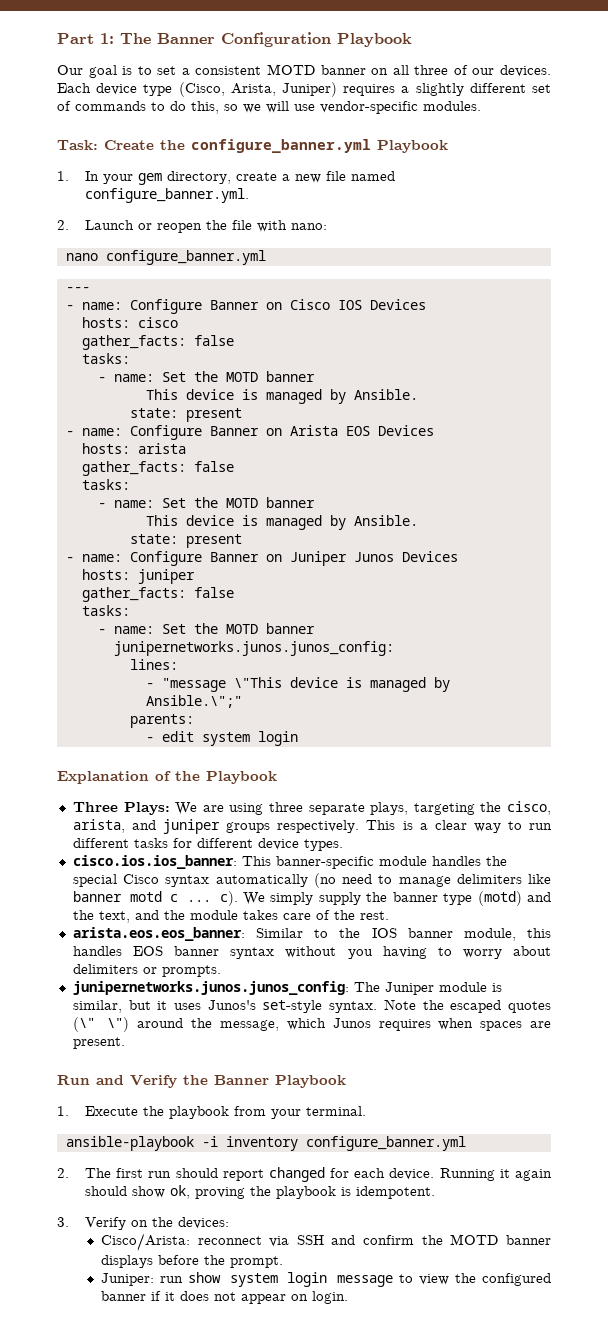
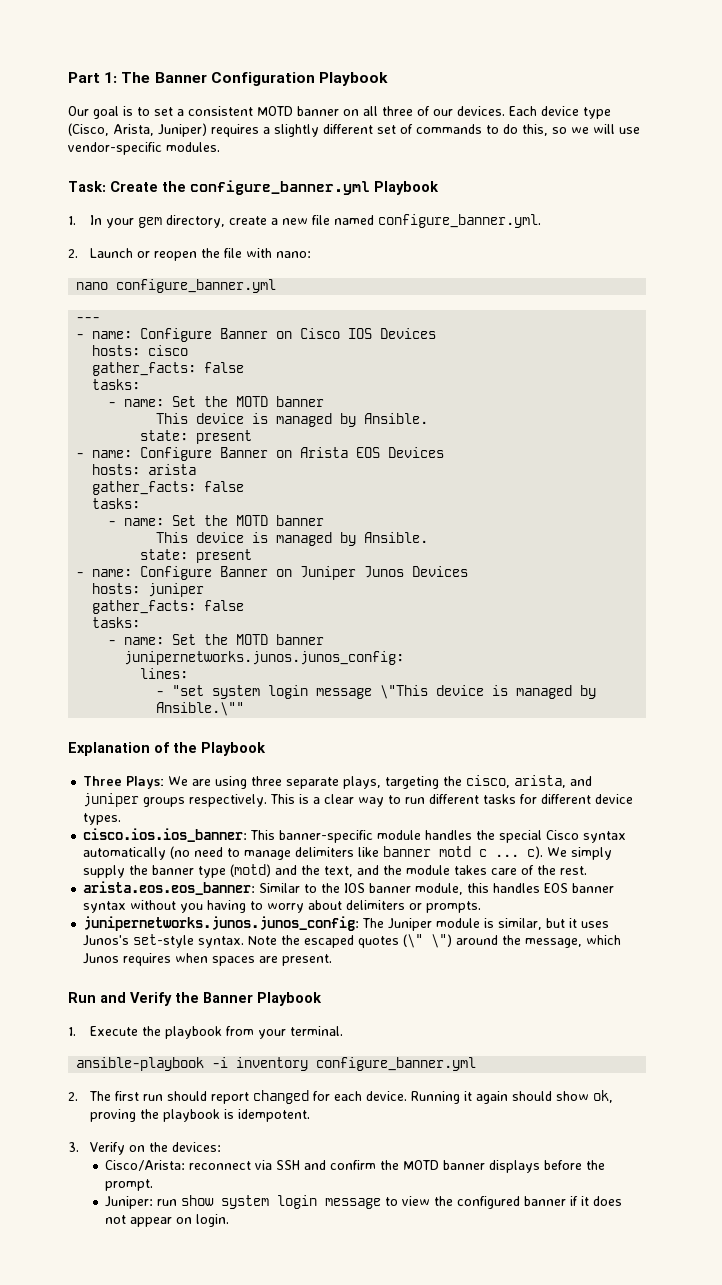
- - "message \"This device is managed by Ansible.\";"
- parents:
- - edit system login
+ - "set system login message \"This device is managed by Ansible.\""

